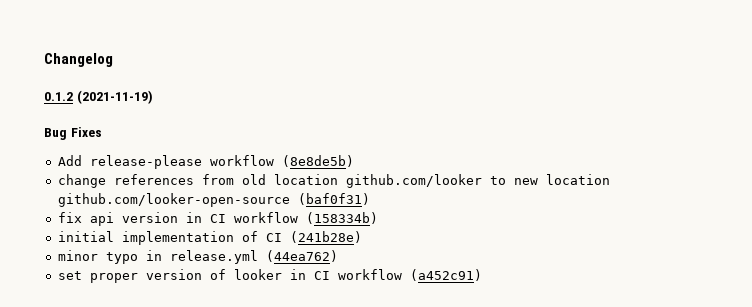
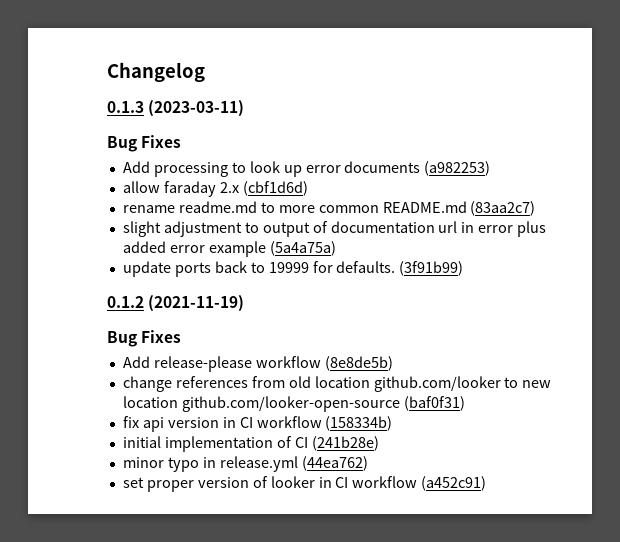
+ 0.1.3 (2023-03-11)
+ Bug Fixes
+ Add processing to look up error documents (a982253)
+ allow faraday 2.x (cbf1d6d)
+ rename readme.md to more common README.md (83aa2c7)
+ slight adjustment to output of documentation url in error plus added error example (5a4a75a)
+ update ports back to 19999 for defaults. (3f91b99)

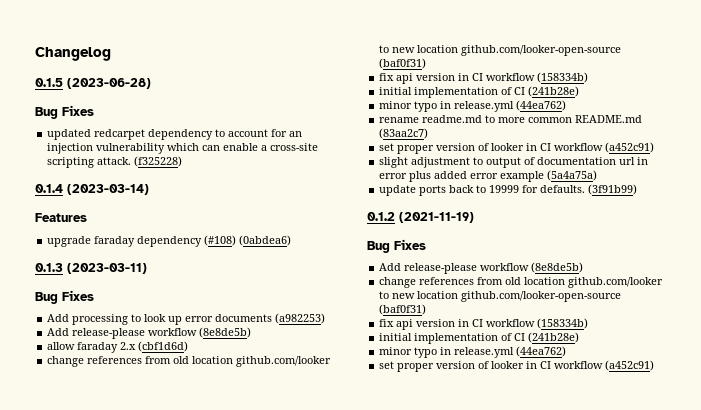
+ 0.1.5 (2023-06-28)
+ Bug Fixes
+ updated redcarpet dependency to account for an injection vulnerability which can enable a cross-site scripting attack. (f325228)
+ 0.1.4 (2023-03-14)
+ Features
+ upgrade faraday dependency (#108) (0abdea6)
  Add processing to look up error documents (a982253)
+ Add release-please workflow (8e8de5b)
  allow faraday 2.x (cbf1d6d)
+ change references from old location github.com/looker to new location github.com/looker-open-source (baf0f31)
+ fix api version in CI workflow (158334b)
+ initial implementation of CI (241b28e)
+ minor typo in release.yml (44ea762)
  rename readme.md to more common README.md (83aa2c7)
+ set proper version of looker in CI workflow (a452c91)

